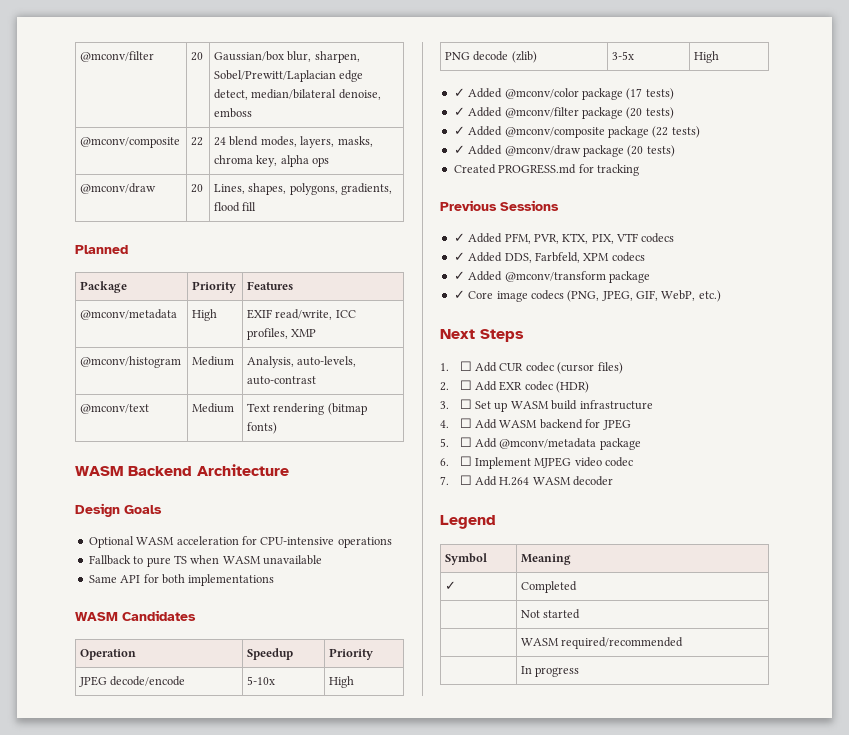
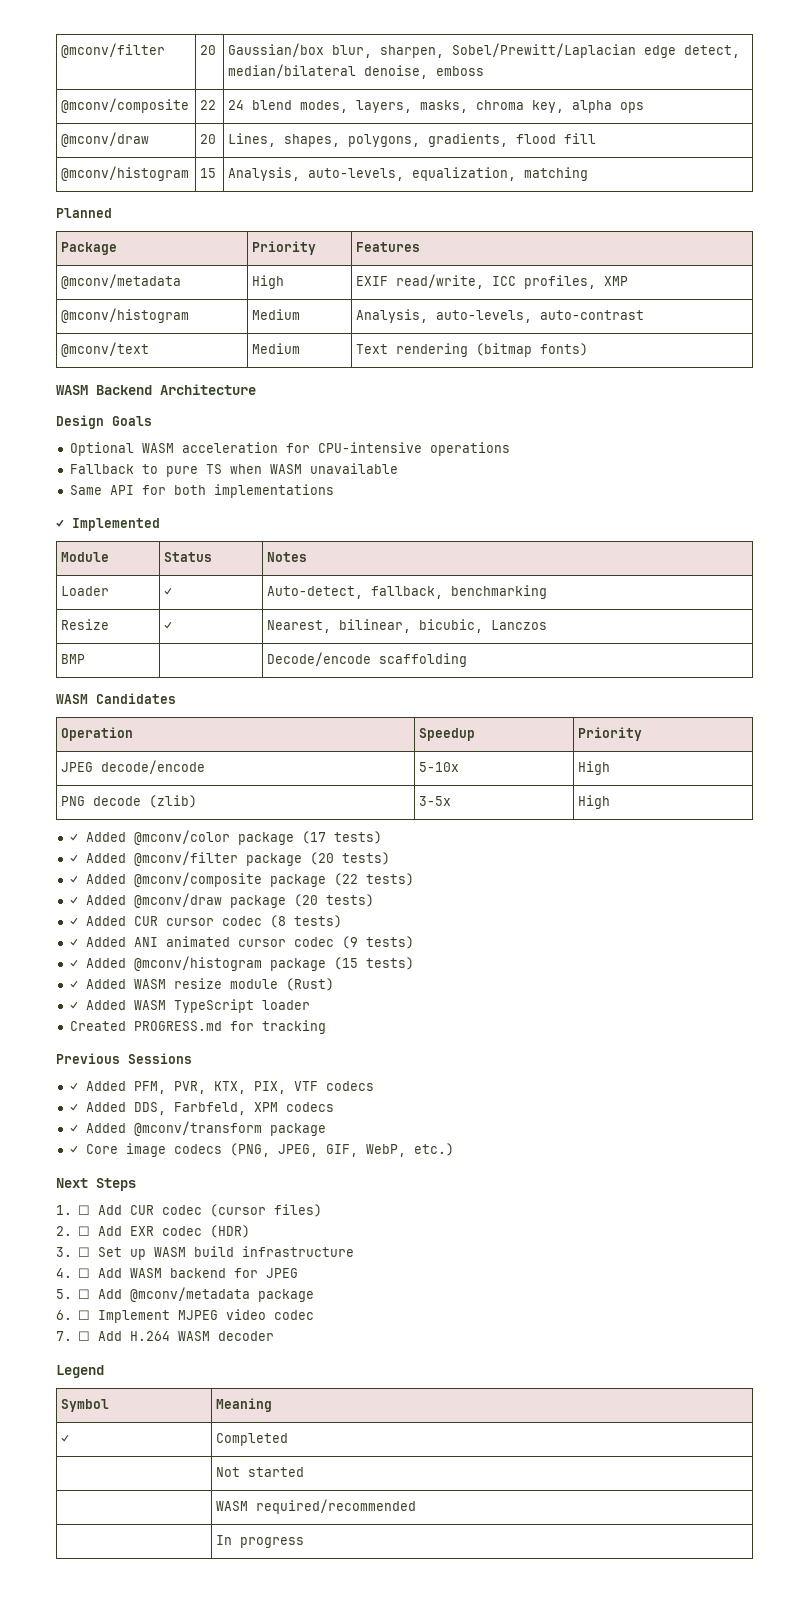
+ @mconv/histogram | 15 | Analysis, auto-levels, equalization, matching
+ ✓ Implemented
+ Module | Status | Notes
+ Loader | ✓ | Auto-detect, fallback, benchmarking
+ Resize | ✓ | Nearest, bilinear, bicubic, Lanczos
+ BMP | | Decode/encode scaffolding
+ ✓ Added CUR cursor codec (8 tests)
+ ✓ Added ANI animated cursor codec (9 tests)
+ ✓ Added @mconv/histogram package (15 tests)
+ ✓ Added WASM resize module (Rust)
+ ✓ Added WASM TypeScript loader

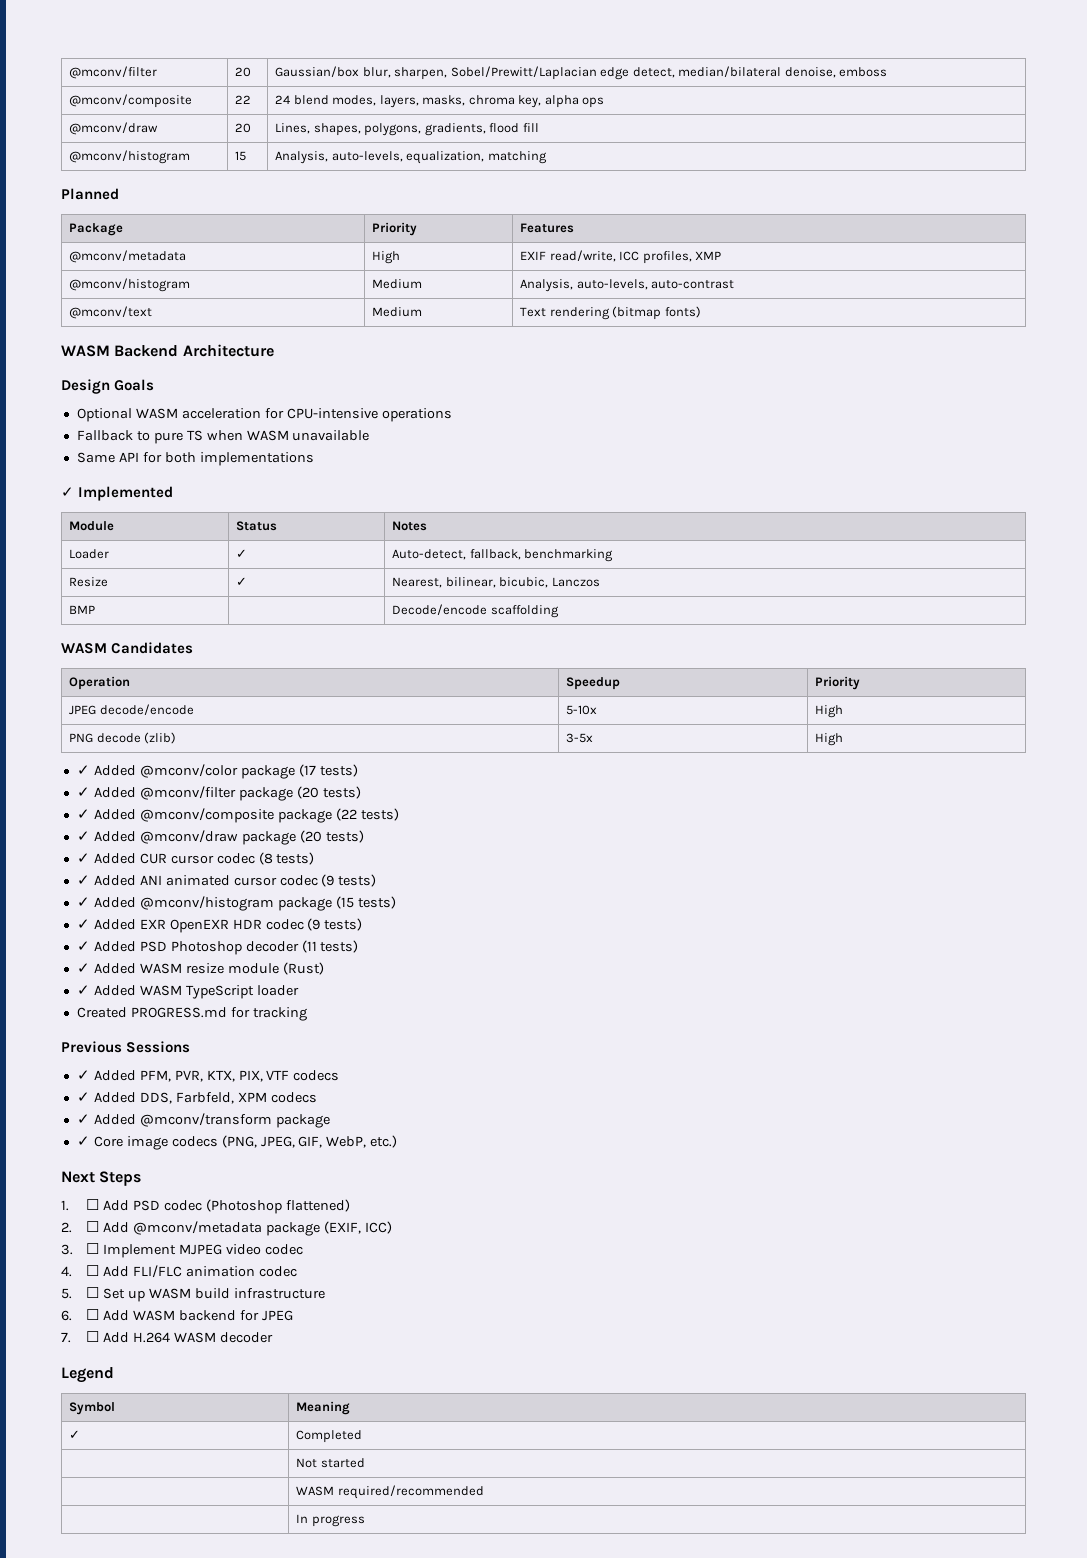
+ ✓ Added EXR OpenEXR HDR codec (9 tests)
+ ✓ Added PSD Photoshop decoder (11 tests)
- 1. ☐ Add CUR codec (cursor files)
+ 1. ☐ Add PSD codec (Photoshop flattened)
- 2. ☐ Add EXR codec (HDR)
- 3. ☐ Set up WASM build infrastructure
+ 2. ☐ Add @mconv/metadata package (EXIF, ICC)
+ 3. ☐ Implement MJPEG video codec
+ 4. ☐ Add FLI/FLC animation codec
+ 5. ☐ Set up WASM build infrastructure
- 4. ☐ Add WASM backend for JPEG
+ 6. ☐ Add WASM backend for JPEG
- 5. ☐ Add @mconv/metadata package
- 6. ☐ Implement MJPEG video codec

